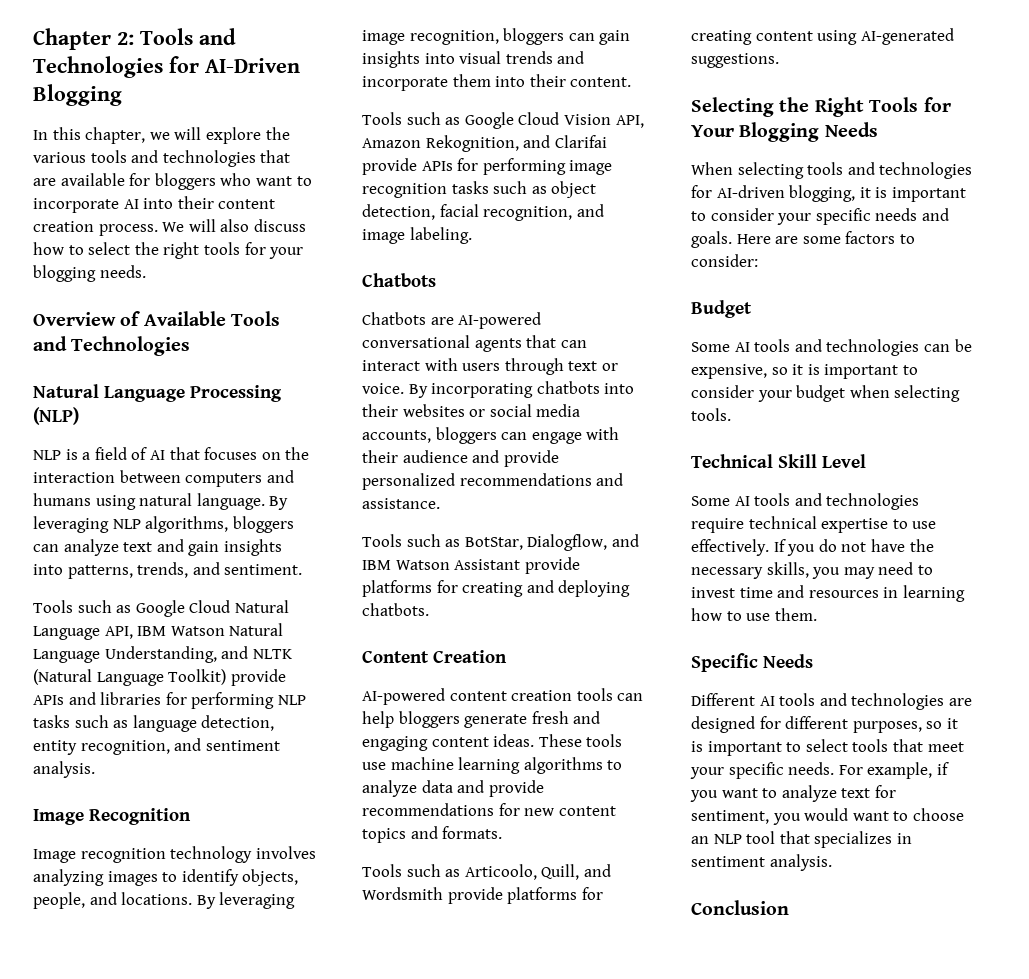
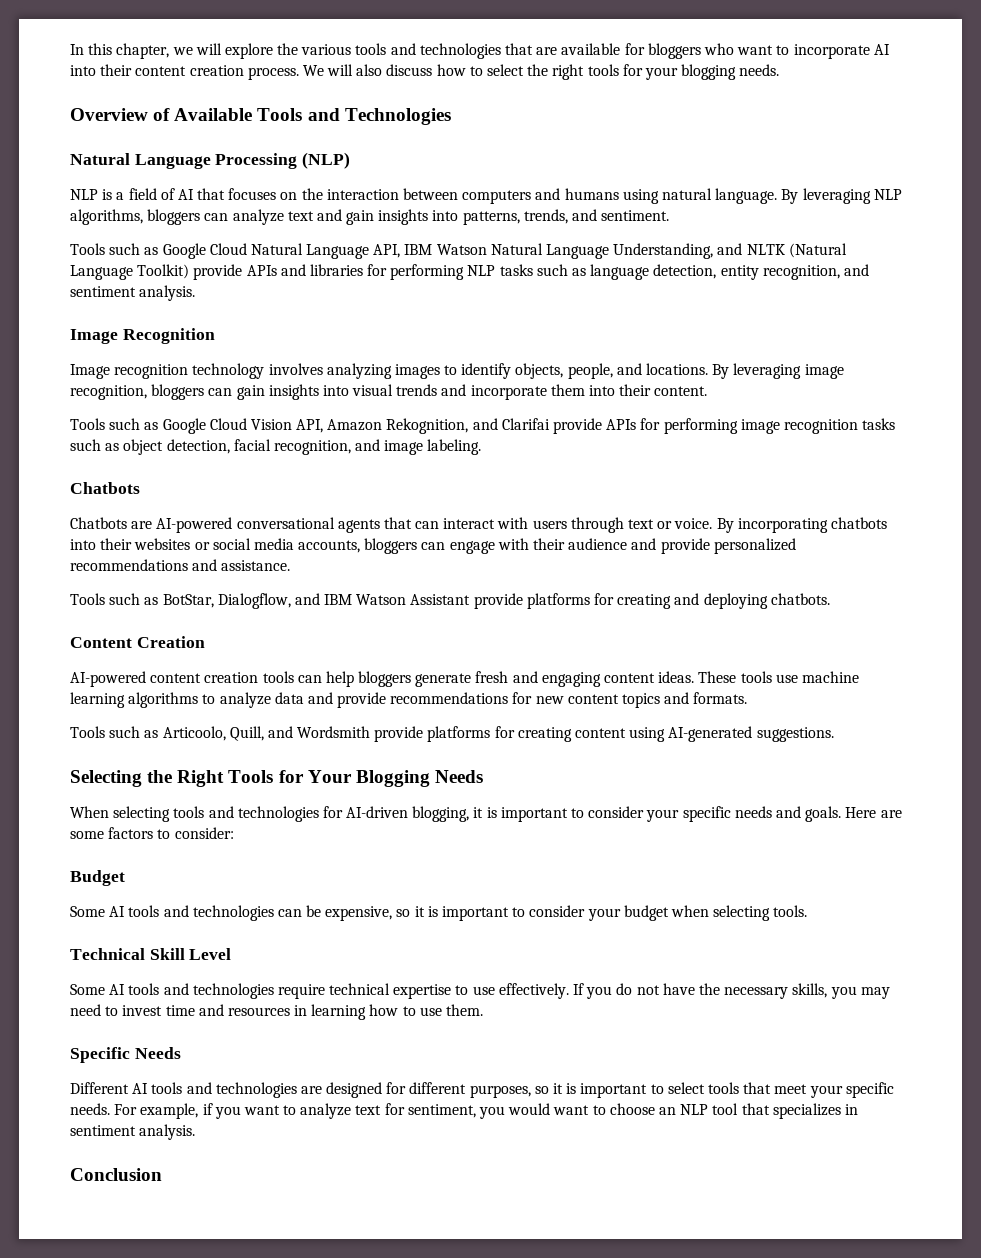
- Chapter 2: Tools and Technologies for AI-Driven Blogging

